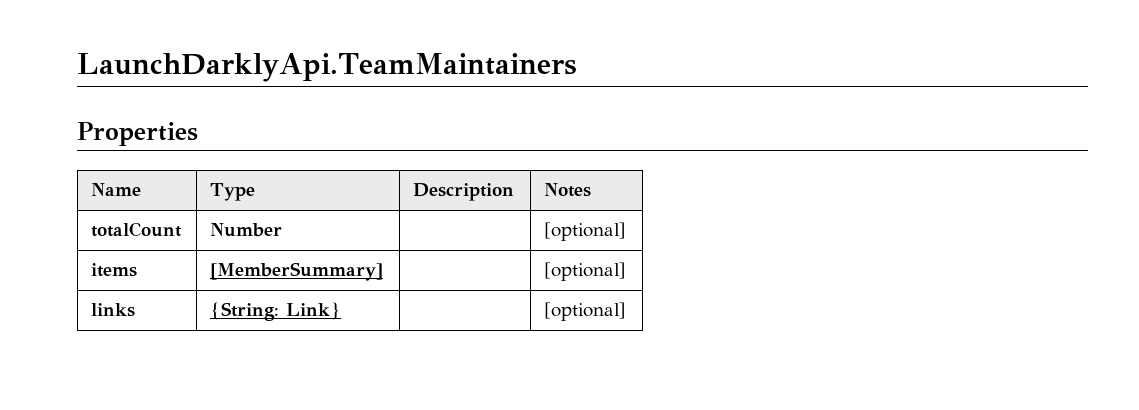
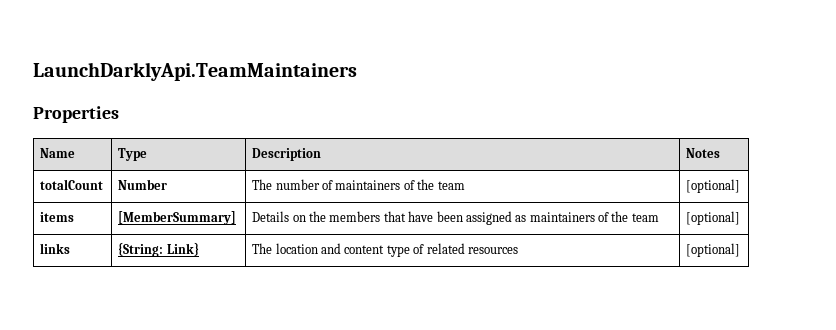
- totalCount | Number | | [optional]
- items | [MemberSummary] | | [optional]
- links | {String: Link} | | [optional]
+ totalCount | Number | The number of maintainers of the team | [optional]
+ items | [MemberSummary] | Details on the members that have been assigned as maintainers of the team | [optional]
+ links | {String: Link} | The location and content type of related resources | [optional]

